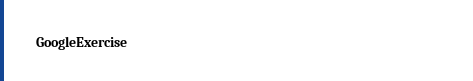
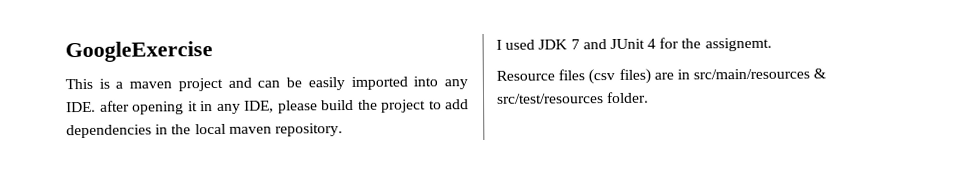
+ This is a maven project and can be easily imported into any IDE. after opening it in any IDE, please build the project to add dependencies in the local maven repository.
+ I used JDK 7 and JUnit 4 for the assignemt.
+ Resource files (csv files) are in src/main/resources & src/test/resources folder.

